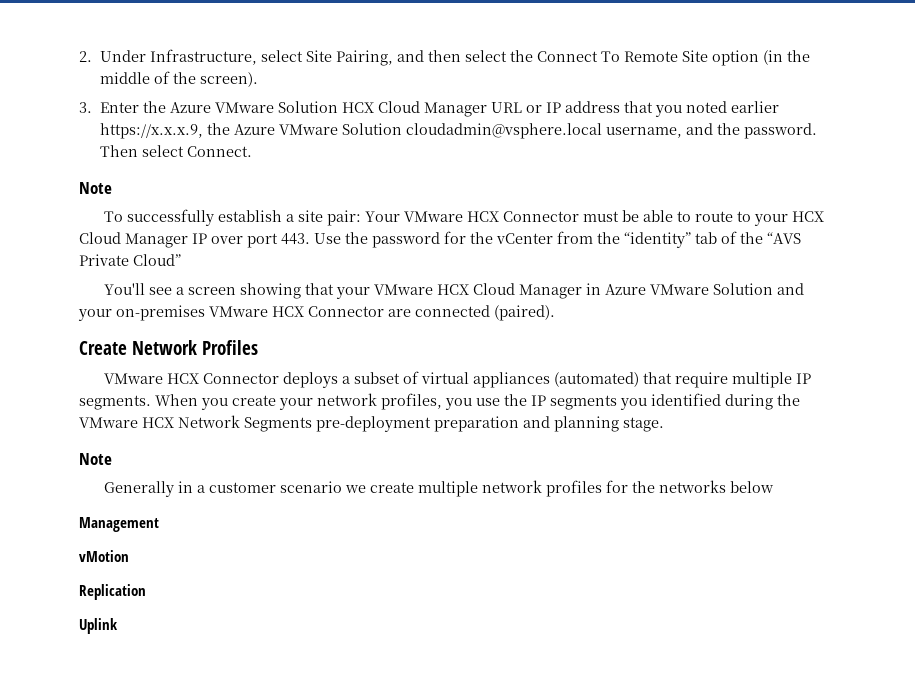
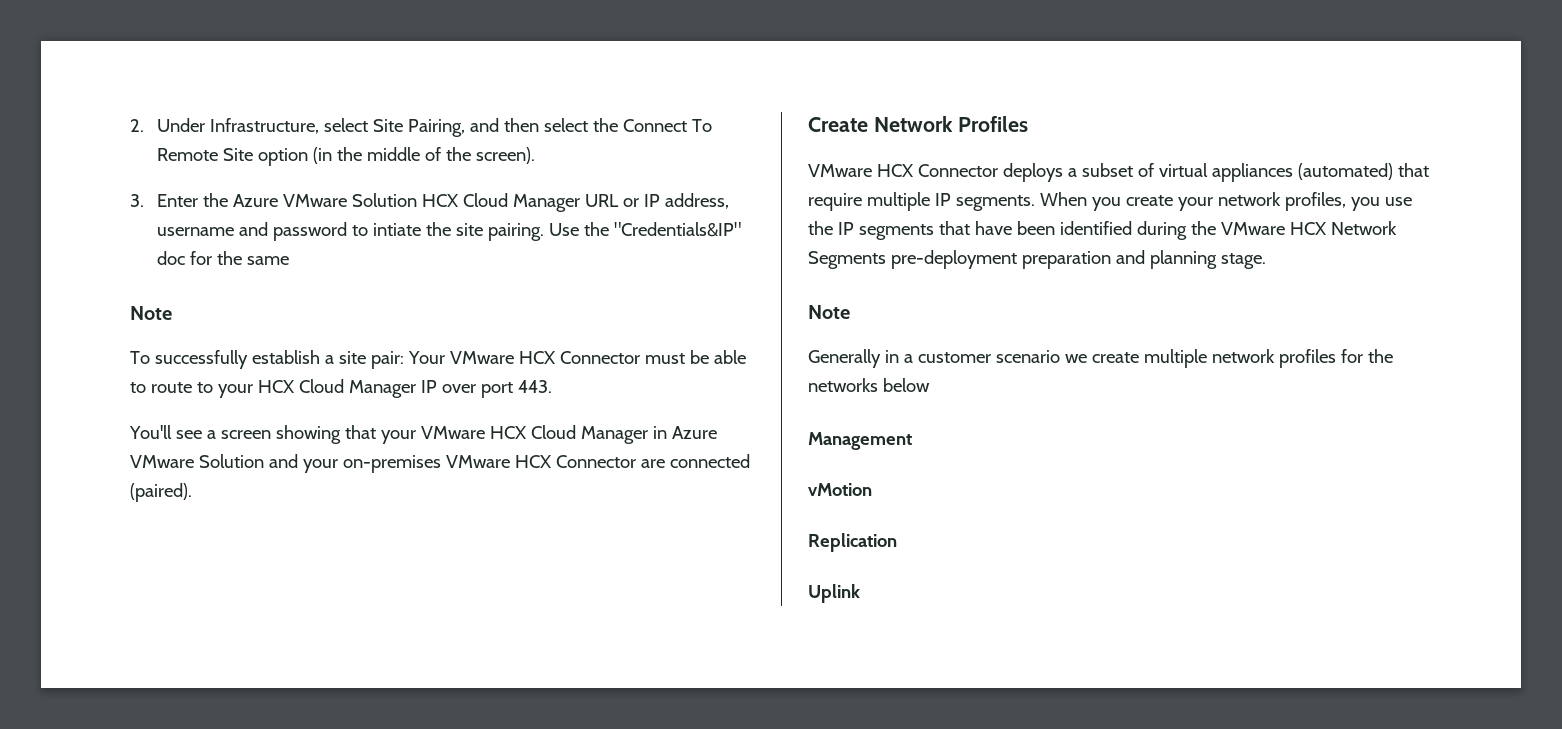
- 3. Enter the Azure VMware Solution HCX Cloud Manager URL or IP address that you noted earlier https://x.x.x.9, the Azure VMware Solution cloudadmin@vsphere.local username, and the password. Then select Connect.
+ 3. Enter the Azure VMware Solution HCX Cloud Manager URL or IP address, username and password to intiate the site pairing. Use the "Credentials&IP" doc for the same
- To successfully establish a site pair: Your VMware HCX Connector must be able to route to your HCX Cloud Manager IP over port 443. Use the password for the vCenter from the “identity” tab of the “AVS Private Cloud”
+ To successfully establish a site pair: Your VMware HCX Connector must be able to route to your HCX Cloud Manager IP over port 443.
- When you create your network profiles, you use the IP segments you identified during the VMware HCX Network Segments pre-deployment preparation and planning stage.
+ When you create your network profiles, you use the IP segments that have been identified during the VMware HCX Network Segments pre-deployment preparation and planning stage.

